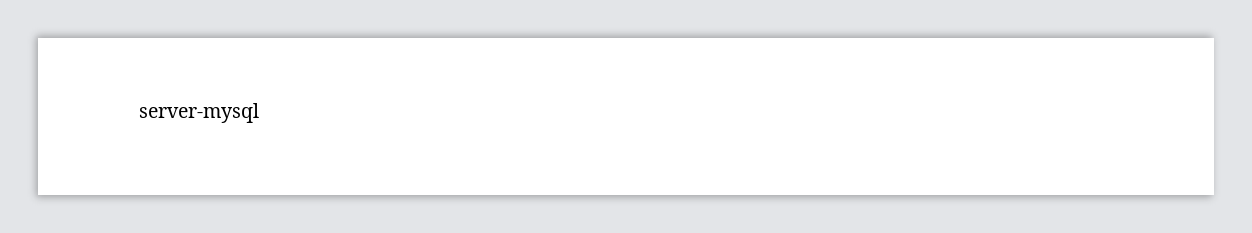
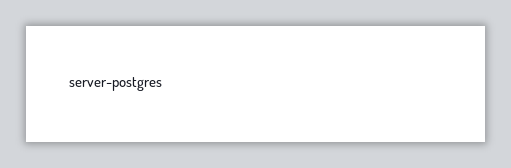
- server-mysql
+ server-postgres

